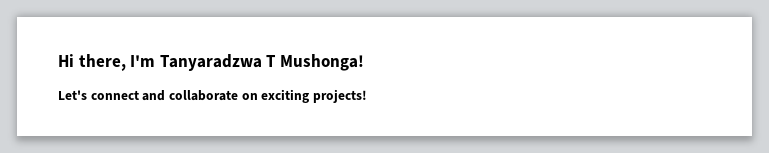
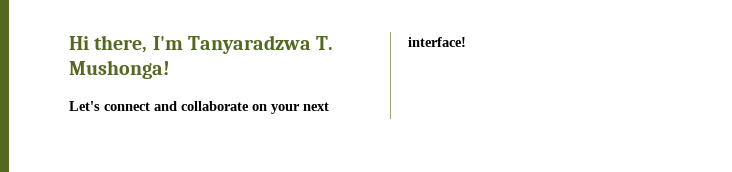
- Hi there, I'm Tanyaradzwa T Mushonga!
+ Hi there, I'm Tanyaradzwa T. Mushonga!
- Let's connect and collaborate on exciting projects!
+ Let's connect and collaborate on your next interface!

